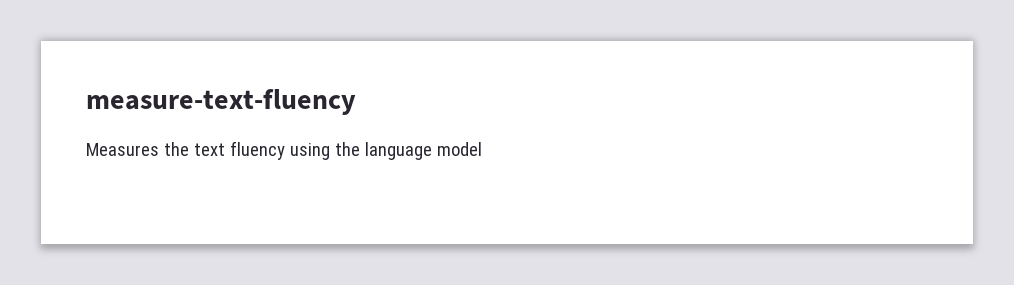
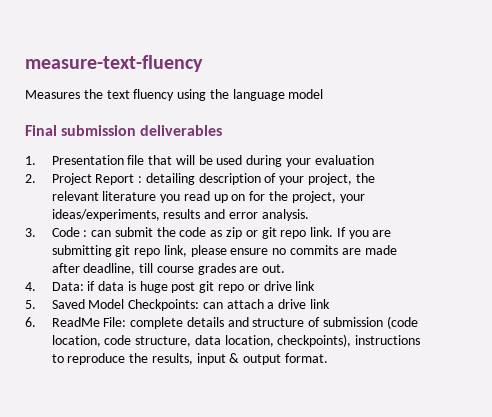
+ Final submission deliverables
+ 1. Presentation file that will be used during your evaluation
+ 2. Project Report : detailing description of your project, the relevant literature you read up on for the project, your ideas/experiments, results and error analysis.
+ 3. Code : can submit the code as zip or git repo link. If you are submitting git repo link, please ensure no commits are made after deadline, till course grades are out.
+ 4. Data: if data is huge post git repo or drive link
+ 5. Saved Model Checkpoints: can attach a drive link
+ 6. ReadMe File: complete details and structure of submission (code location, code structure, data location, checkpoints), instructions to reproduce the results, input & output format.

